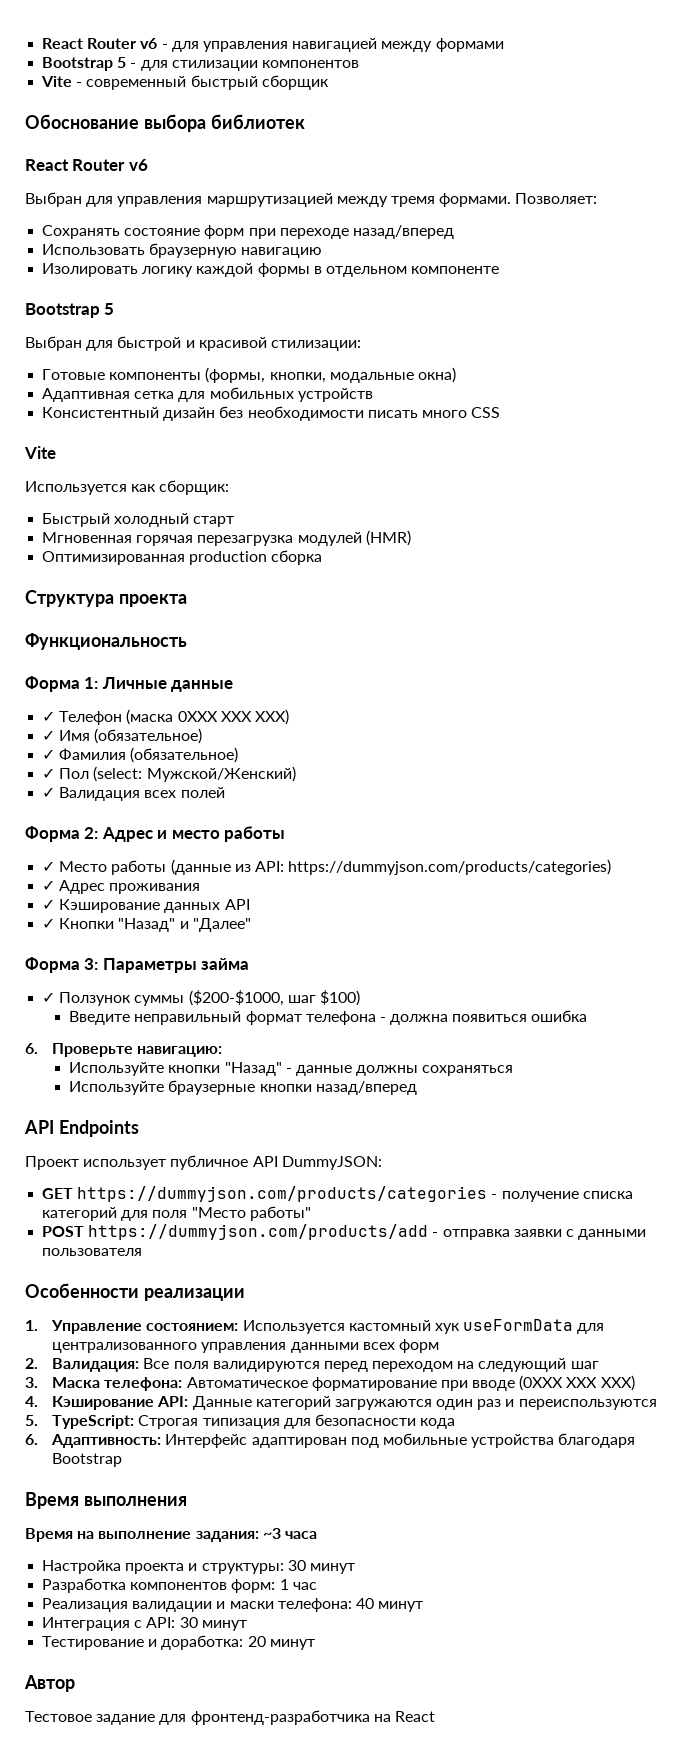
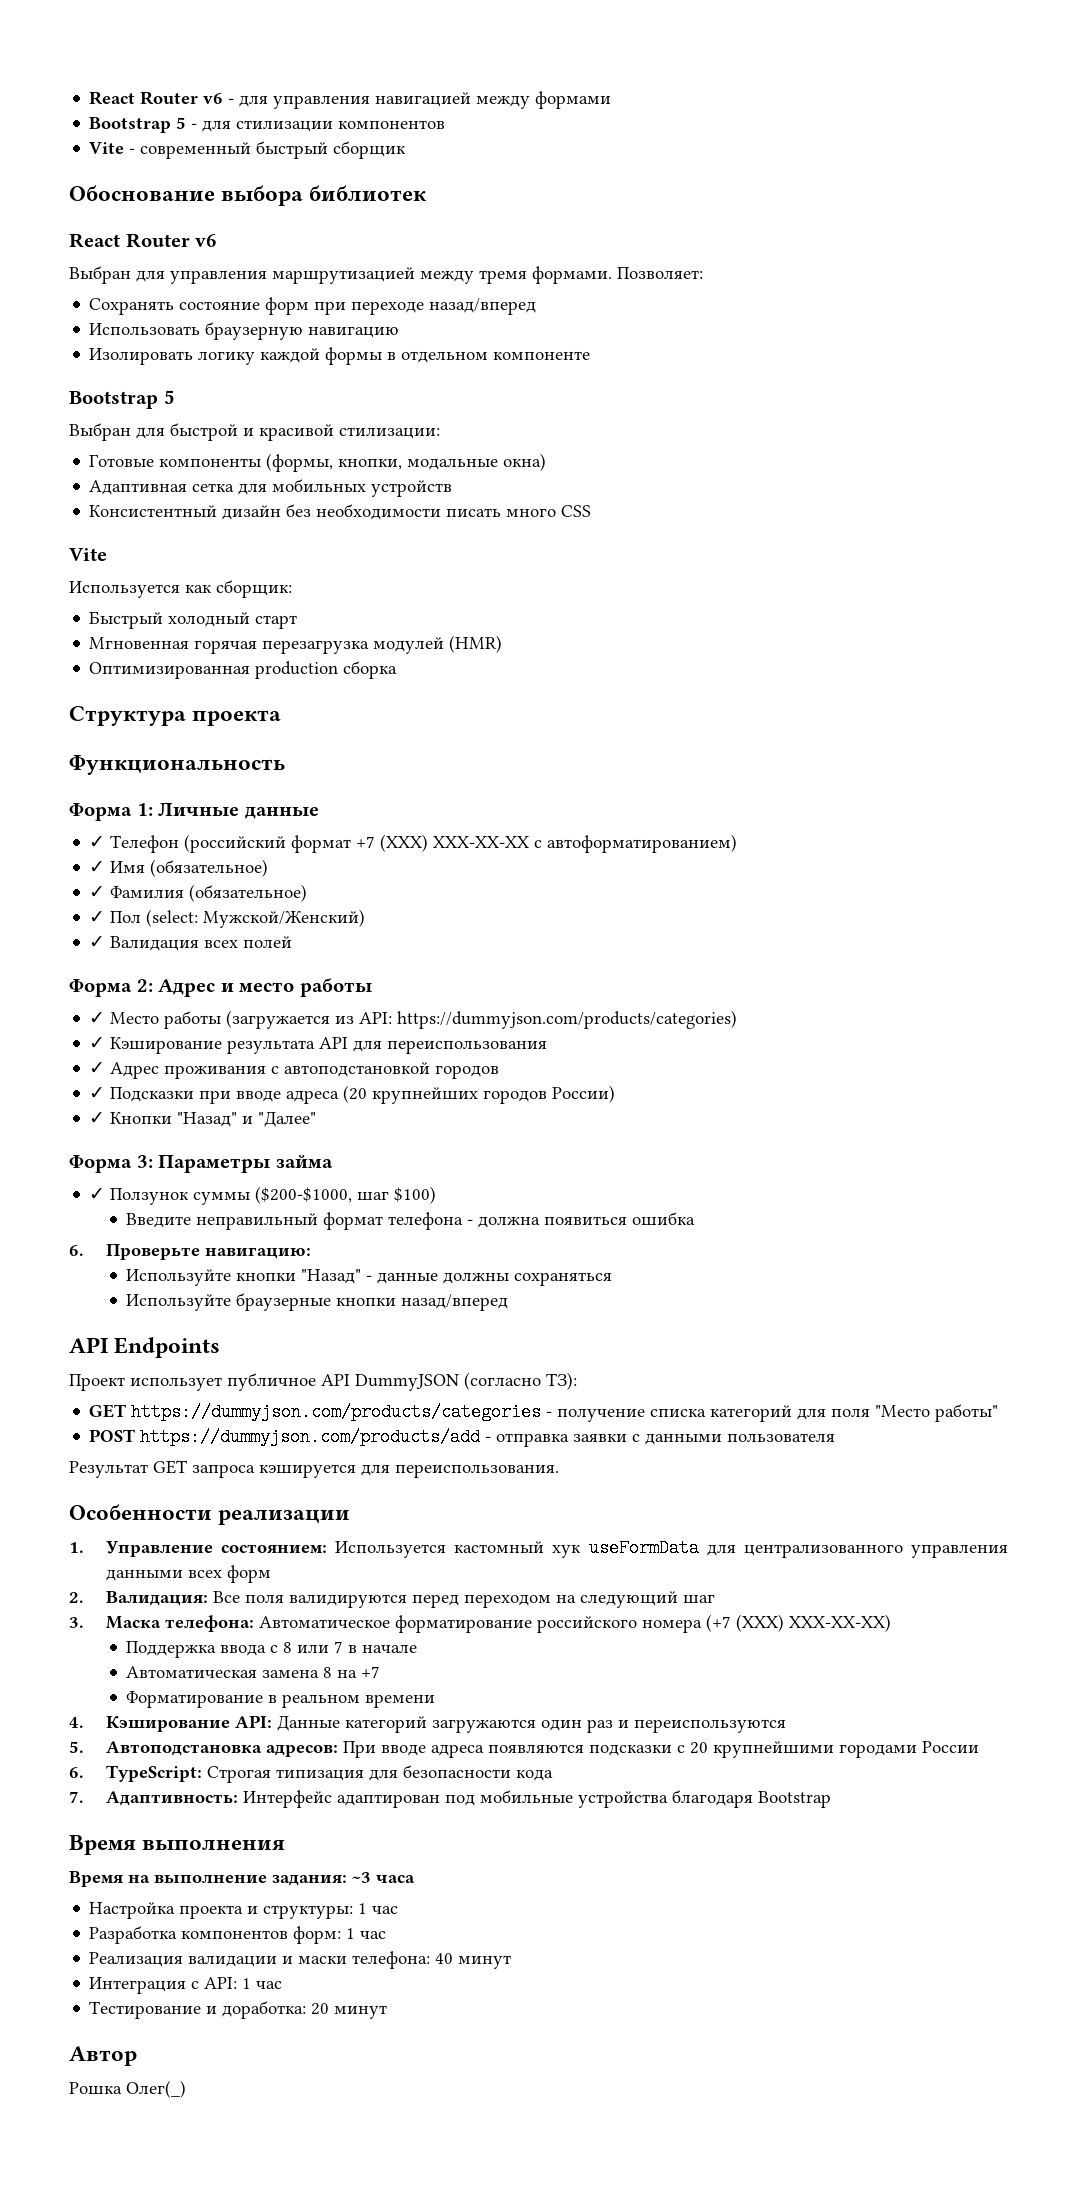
- ✓ Телефон (маска 0XXX XXX XXX)
+ ✓ Телефон (российский формат +7 (XXX) XXX-XX-XX с автоформатированием)
- ✓ Место работы (данные из API: https://dummyjson.com/products/categories)
+ ✓ Место работы (загружается из API: https://dummyjson.com/products/categories)
- ✓ Адрес проживания
- ✓ Кэширование данных API
+ ✓ Кэширование результата API для переиспользования
+ ✓ Адрес проживания с автоподстановкой городов
+ ✓ Подсказки при вводе адреса (20 крупнейших городов России)
- Проект использует публичное API DummyJSON:
+ Проект использует публичное API DummyJSON (согласно ТЗ):
+ Результат GET запроса кэшируется для переиспользования.
- 3. Маска телефона: Автоматическое форматирование при вводе (0XXX XXX XXX)
+ 3. Маска телефона: Автоматическое форматирование российского номера (+7 (XXX) XXX-XX-XX)
+ Поддержка ввода с 8 или 7 в начале
+ Автоматическая замена 8 на +7
+ Форматирование в реальном времени
- 5. TypeScript: Строгая типизация для безопасности кода
+ 5. Автоподстановка адресов: При вводе адреса появляются подсказки с 20 крупнейшими городами России
+ 6. TypeScript: Строгая типизация для безопасности кода
- 6. Адаптивность: Интерфейс адаптирован под мобильные устройства благодаря Bootstrap
+ 7. Адаптивность: Интерфейс адаптирован под мобильные устройства благодаря Bootstrap
- Настройка проекта и структуры: 30 минут
+ Настройка проекта и структуры: 1 час
- Интеграция с API: 30 минут
+ Интеграция с API: 1 час
- Тестовое задание для фронтенд-разработчика на React
+ Рошка Олег(_)

